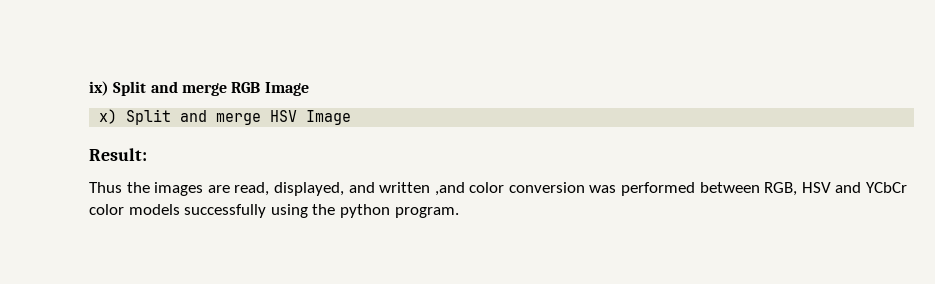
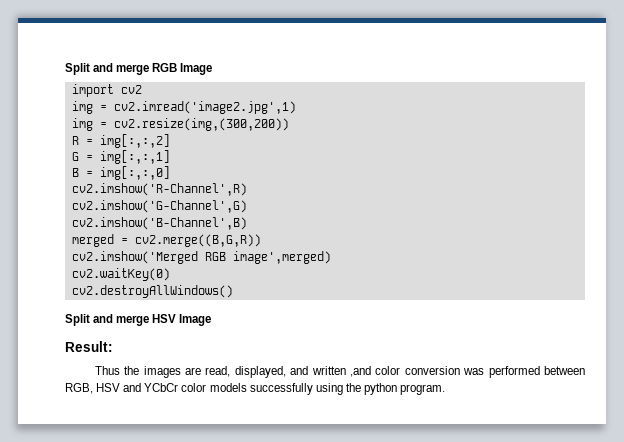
- ix) Split and merge RGB Image
+ Split and merge RGB Image
- x) Split and merge HSV Image
+ import cv2
+ img = cv2.imread('image2.jpg',1)
+ img = cv2.resize(img,(300,200))
+ R = img[:,:,2]
+ G = img[:,:,1]
+ B = img[:,:,0]
+ cv2.imshow('R-Channel',R)
+ cv2.imshow('G-Channel',G)
+ cv2.imshow('B-Channel',B)
+ merged = cv2.merge((B,G,R))
+ cv2.imshow('Merged RGB image',merged)
+ cv2.waitKey(0)
+ cv2.destroyAllWindows()
+ Split and merge HSV Image

